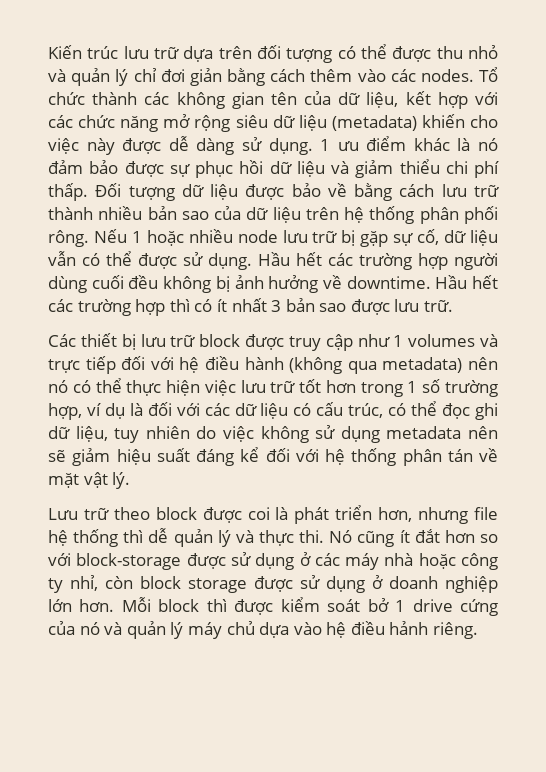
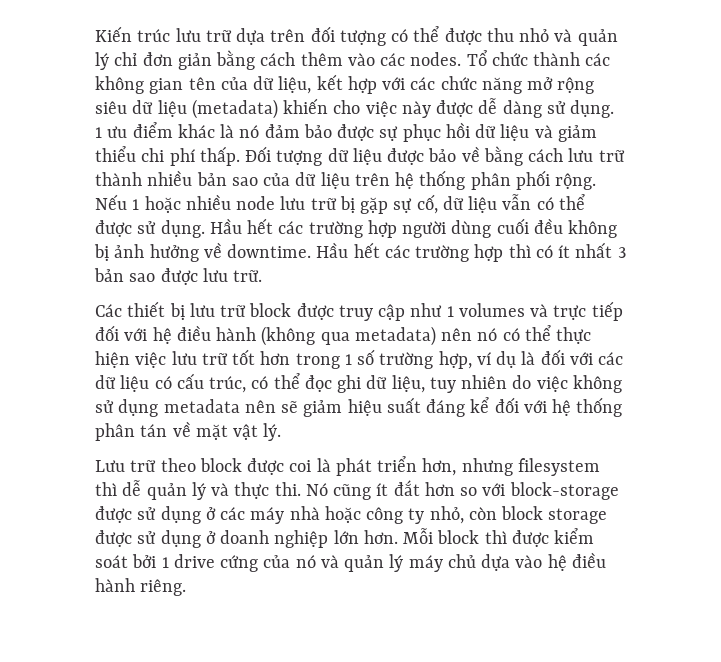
- Kiến trúc lưu trữ dựa trên đối tượng có thể được thu nhỏ và quản lý chỉ đơi giản bằng cách thêm vào các nodes.
+ Kiến trúc lưu trữ dựa trên đối tượng có thể được thu nhỏ và quản lý chỉ đơn giản bằng cách thêm vào các nodes.
- Đối tượng dữ liệu được bảo về bằng cách lưu trữ thành nhiều bản sao của dữ liệu trên hệ thống phân phối rông.
+ Đối tượng dữ liệu được bảo về bằng cách lưu trữ thành nhiều bản sao của dữ liệu trên hệ thống phân phối rộng.
- Lưu trữ theo block được coi là phát triển hơn, nhưng file hệ thống thì dễ quản lý và thực thi.
+ Lưu trữ theo block được coi là phát triển hơn, nhưng filesystem thì dễ quản lý và thực thi.
- Nó cũng ít đắt hơn so với block-storage được sử dụng ở các máy nhà hoặc công ty nhỉ, còn block storage được sử dụng ở doanh nghiệp lớn hơn.
+ Nó cũng ít đắt hơn so với block-storage được sử dụng ở các máy nhà hoặc công ty nhỏ, còn block storage được sử dụng ở doanh nghiệp lớn hơn.
- Mỗi block thì được kiểm soát bở 1 drive cứng của nó và quản lý máy chủ dựa vào hệ điều hảnh riêng.
+ Mỗi block thì được kiểm soát bởi 1 drive cứng của nó và quản lý máy chủ dựa vào hệ điều hành riêng.

